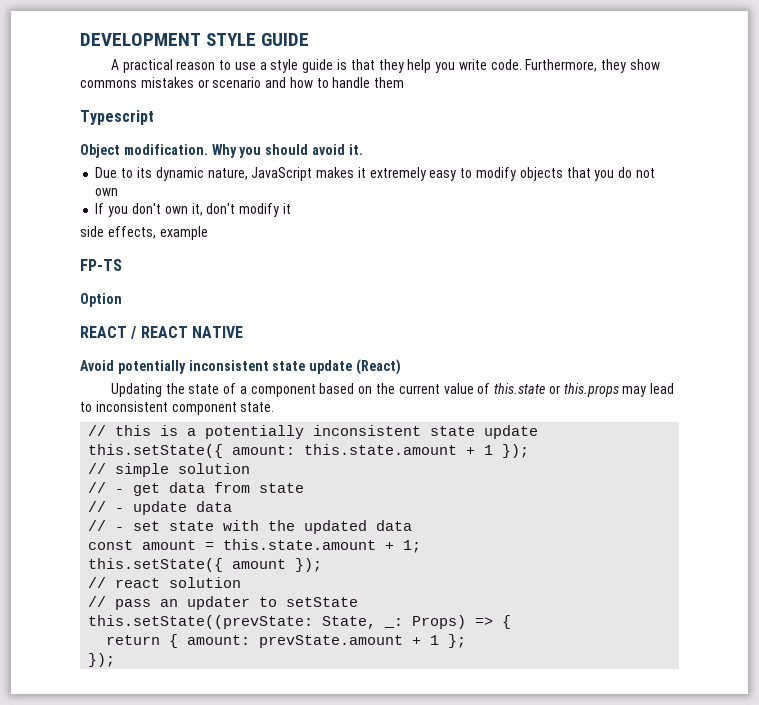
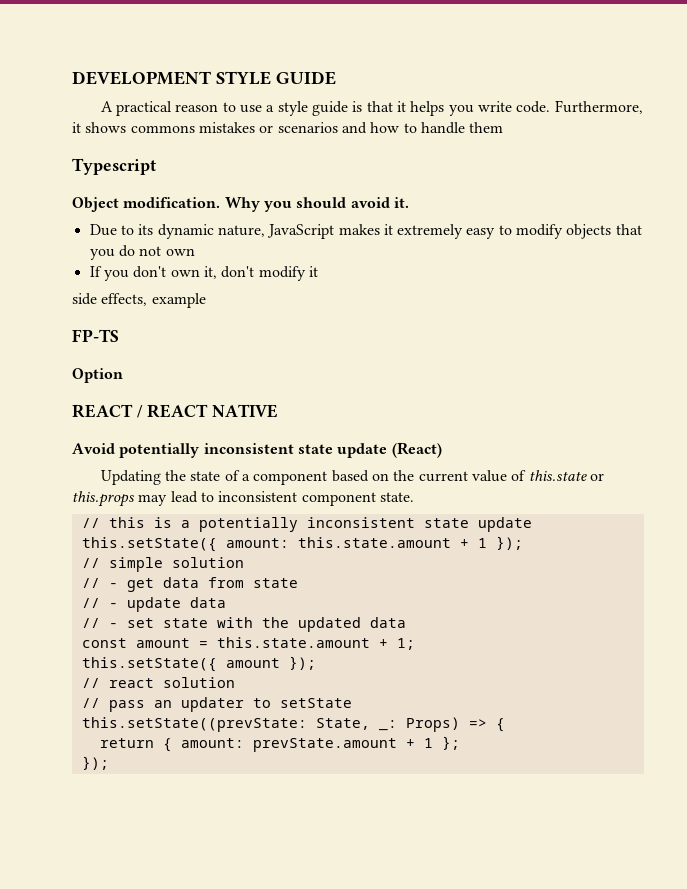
- A practical reason to use a style guide is that they help you write code.
+ A practical reason to use a style guide is that it helps you write code.
- Furthermore, they show commons mistakes or scenario and how to handle them
+ Furthermore, it shows commons mistakes or scenarios and how to handle them

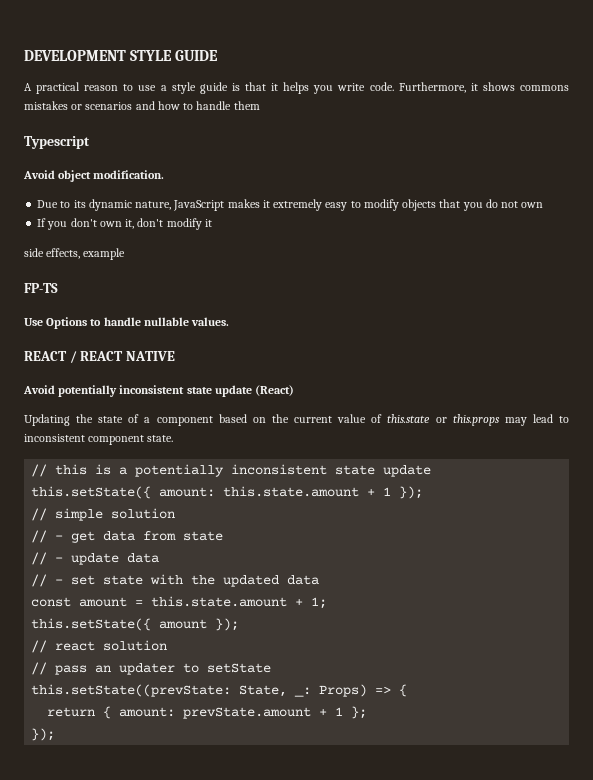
- Object modification. Why you should avoid it.
+ Avoid object modification.
- Option
+ Use Options to handle nullable values.

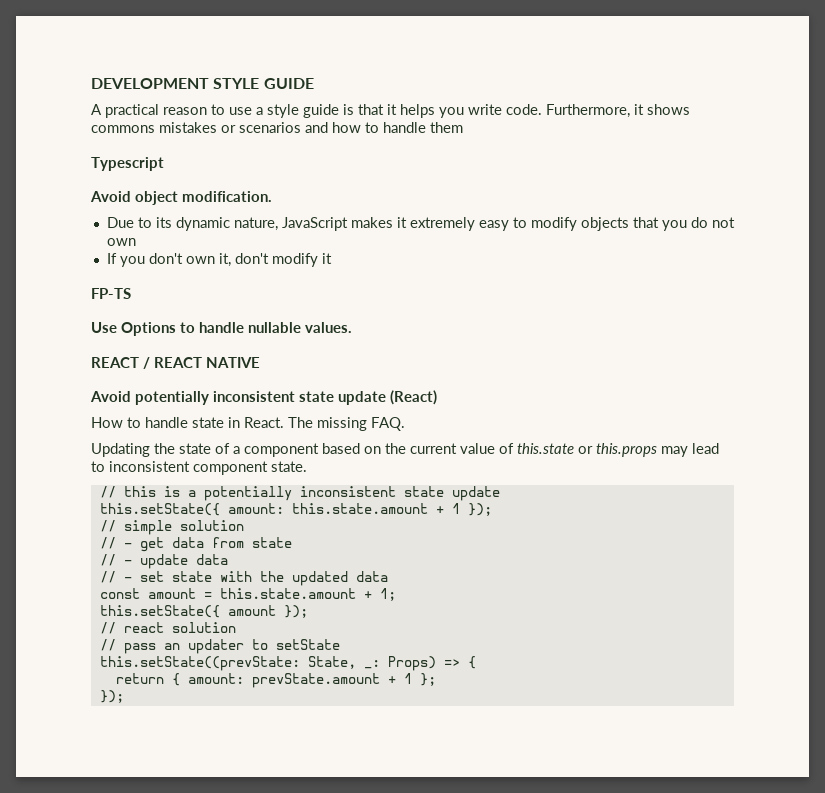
- side effects, example
+ How to handle state in React. The missing FAQ.

